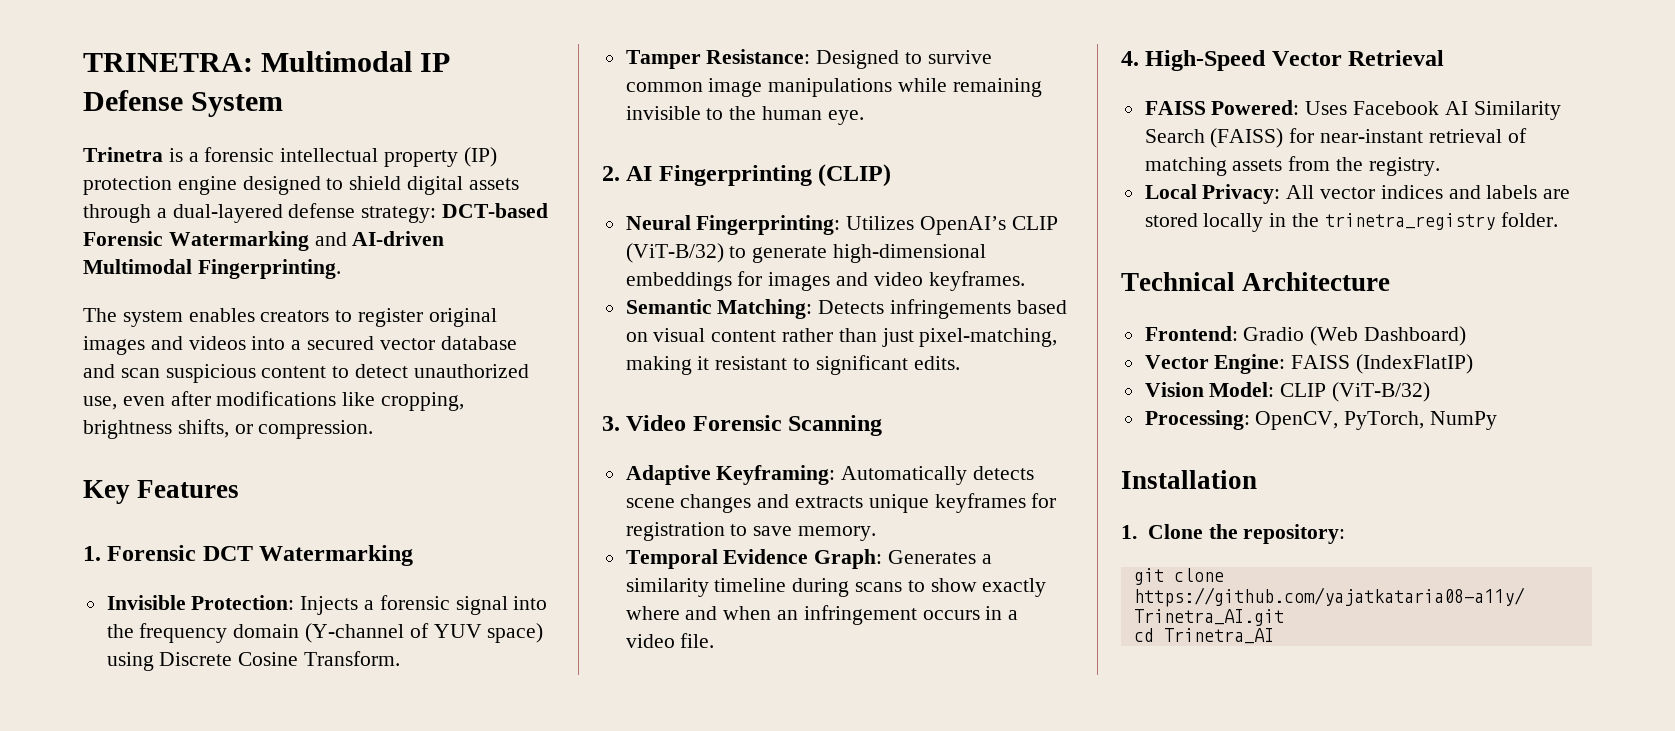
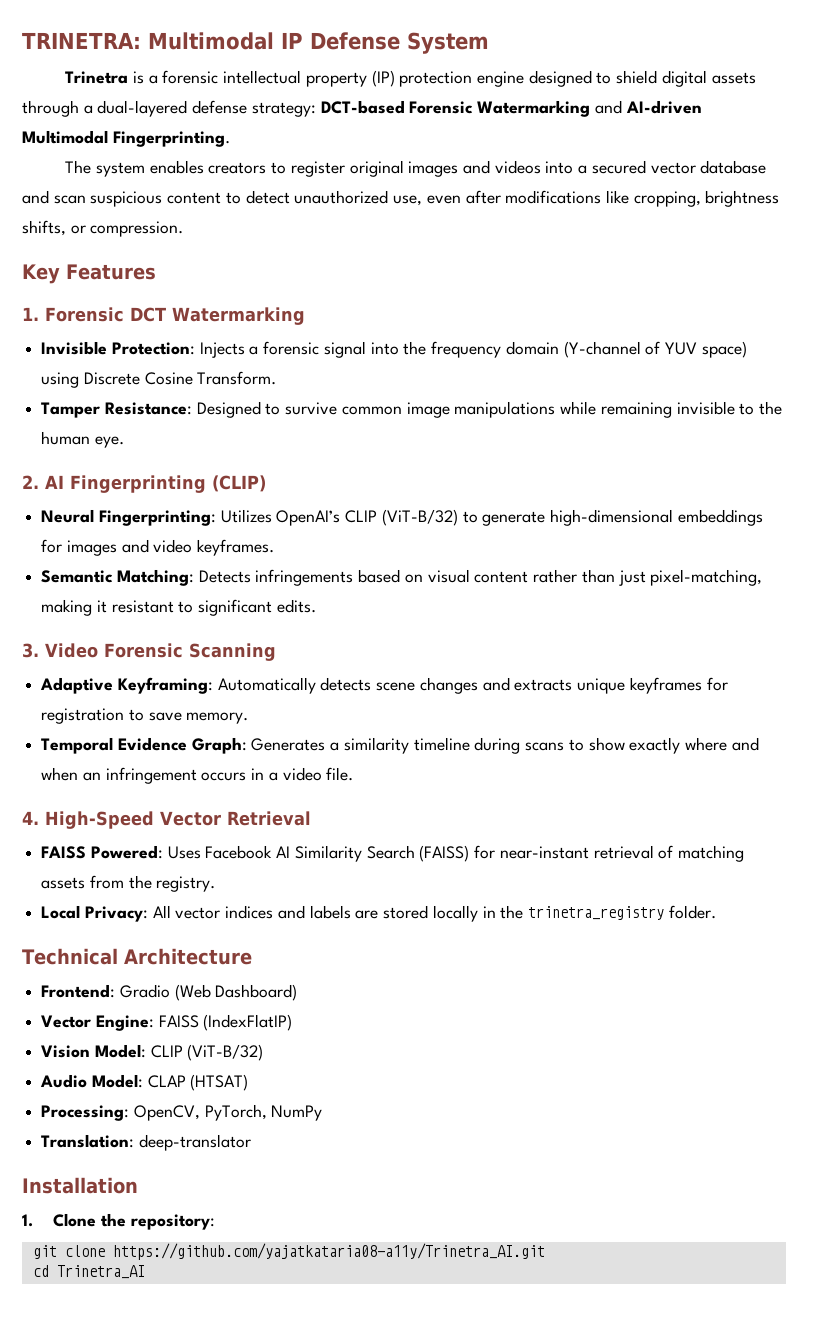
+ Audio Model: CLAP (HTSAT)
+ Translation: deep-translator

